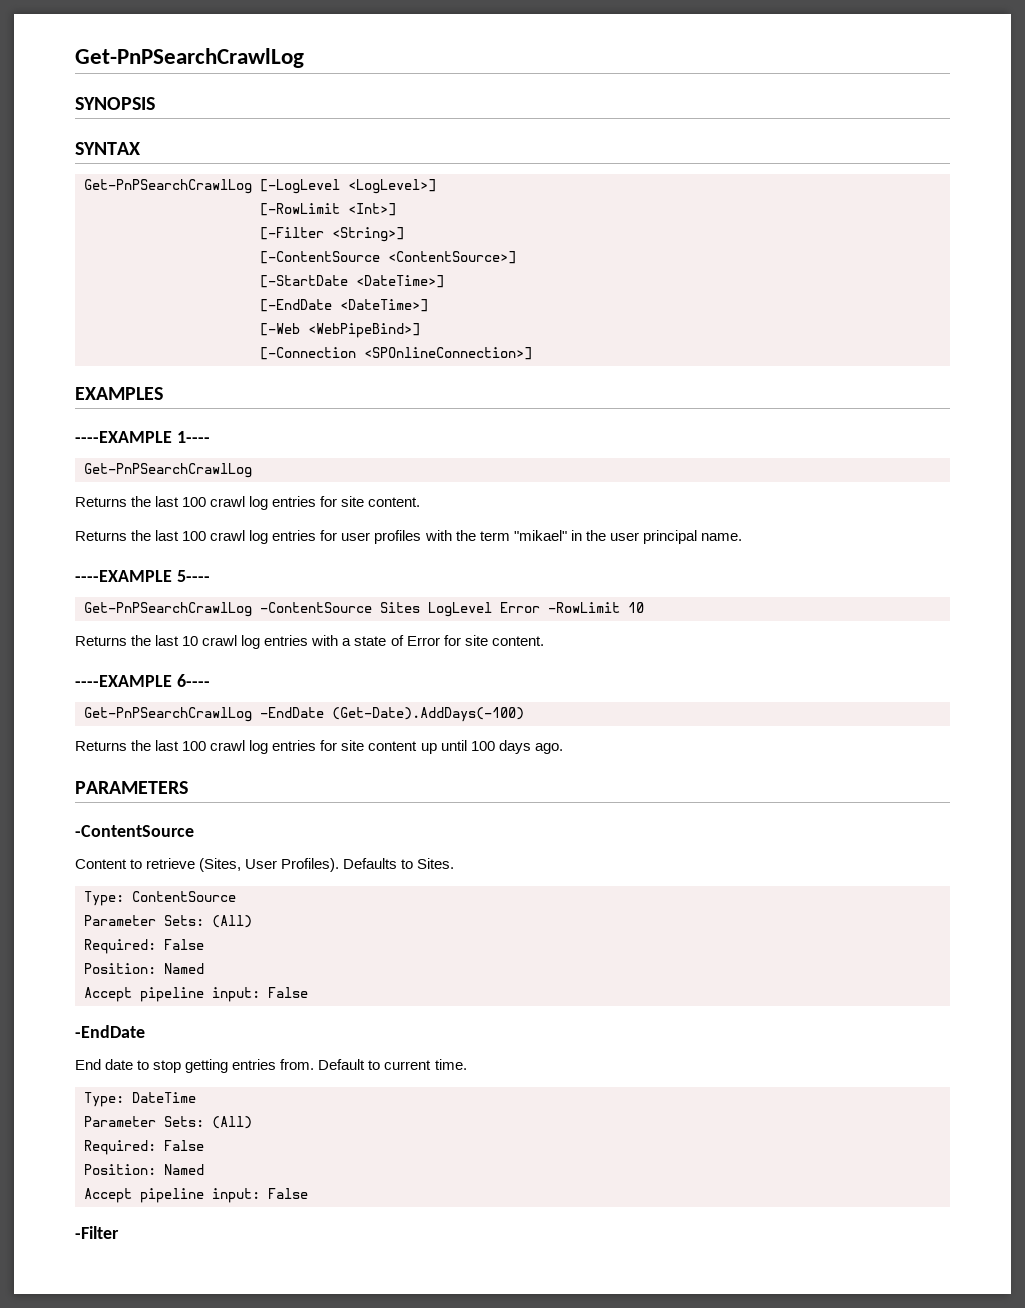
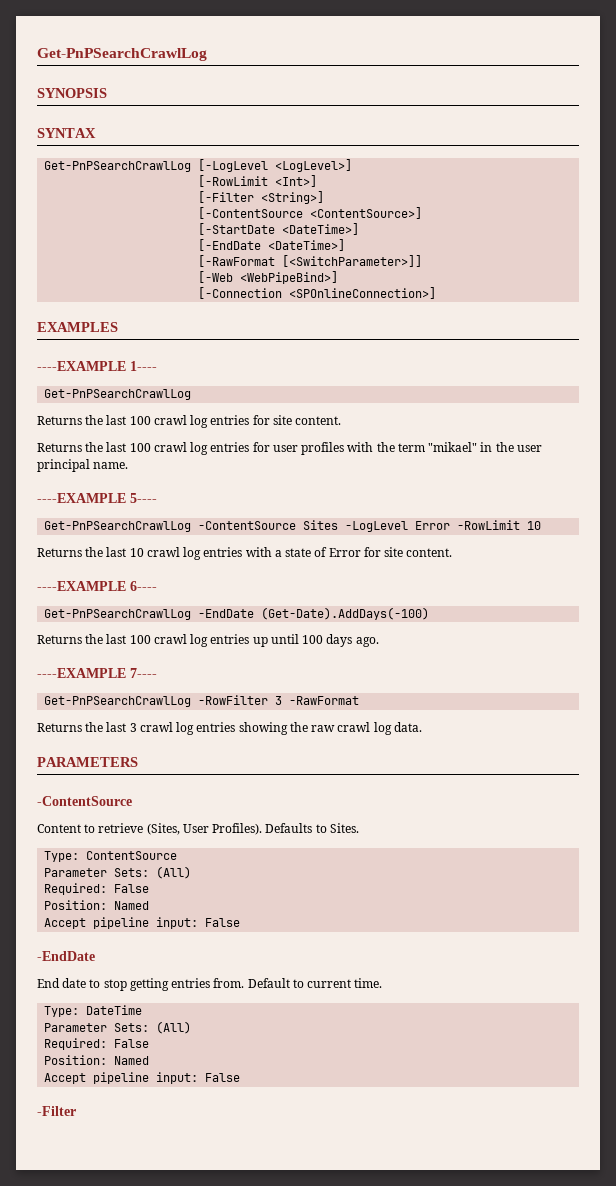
+ [-RawFormat [<SwitchParameter>]]
- Get-PnPSearchCrawlLog -ContentSource Sites LogLevel Error -RowLimit 10
+ Get-PnPSearchCrawlLog -ContentSource Sites -LogLevel Error -RowLimit 10
- Returns the last 100 crawl log entries for site content up until 100 days ago.
+ Returns the last 100 crawl log entries up until 100 days ago.
+ ----EXAMPLE 7----
+ Get-PnPSearchCrawlLog -RowFilter 3 -RawFormat
+ Returns the last 3 crawl log entries showing the raw crawl log data.

